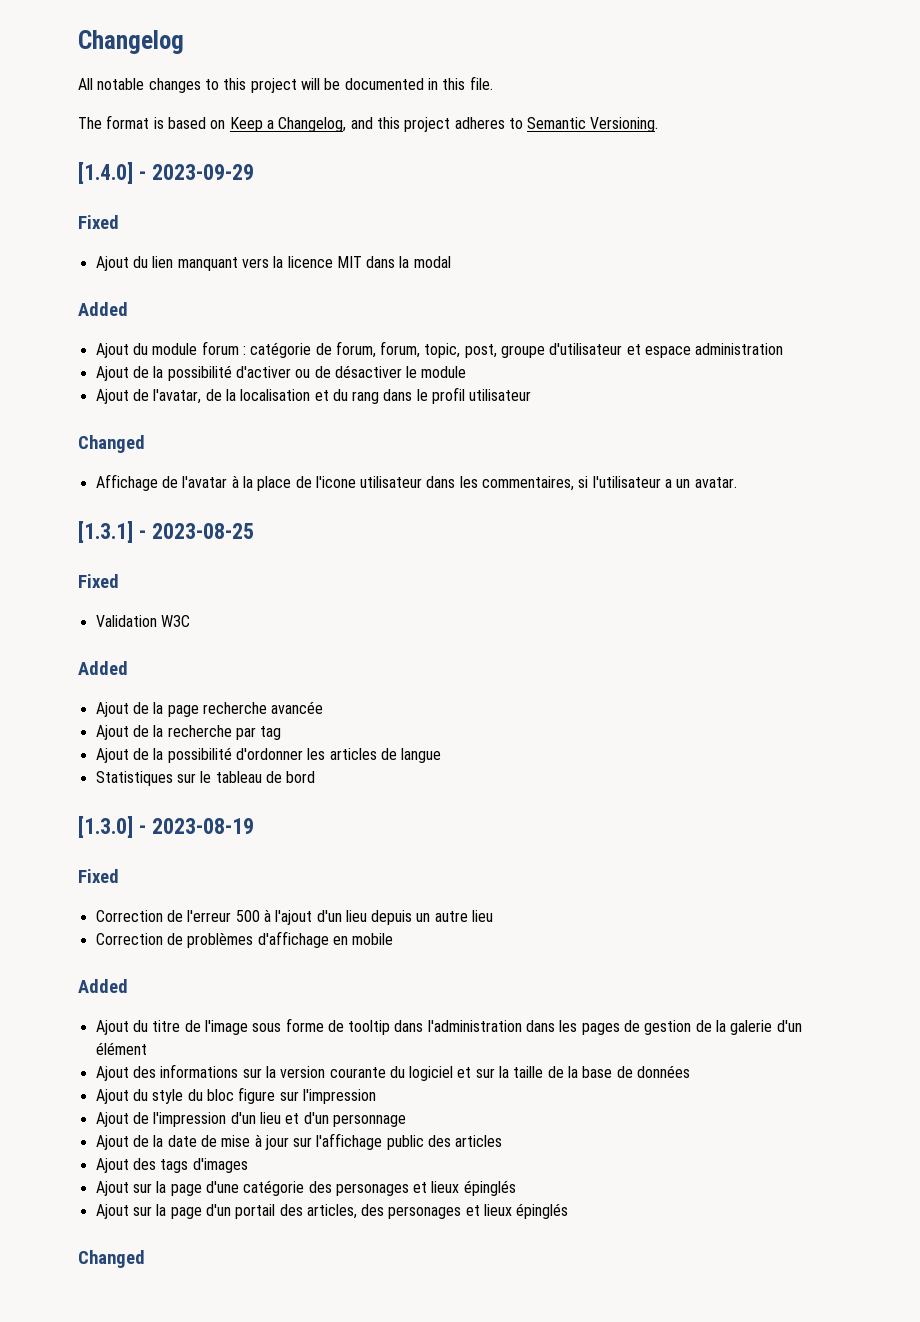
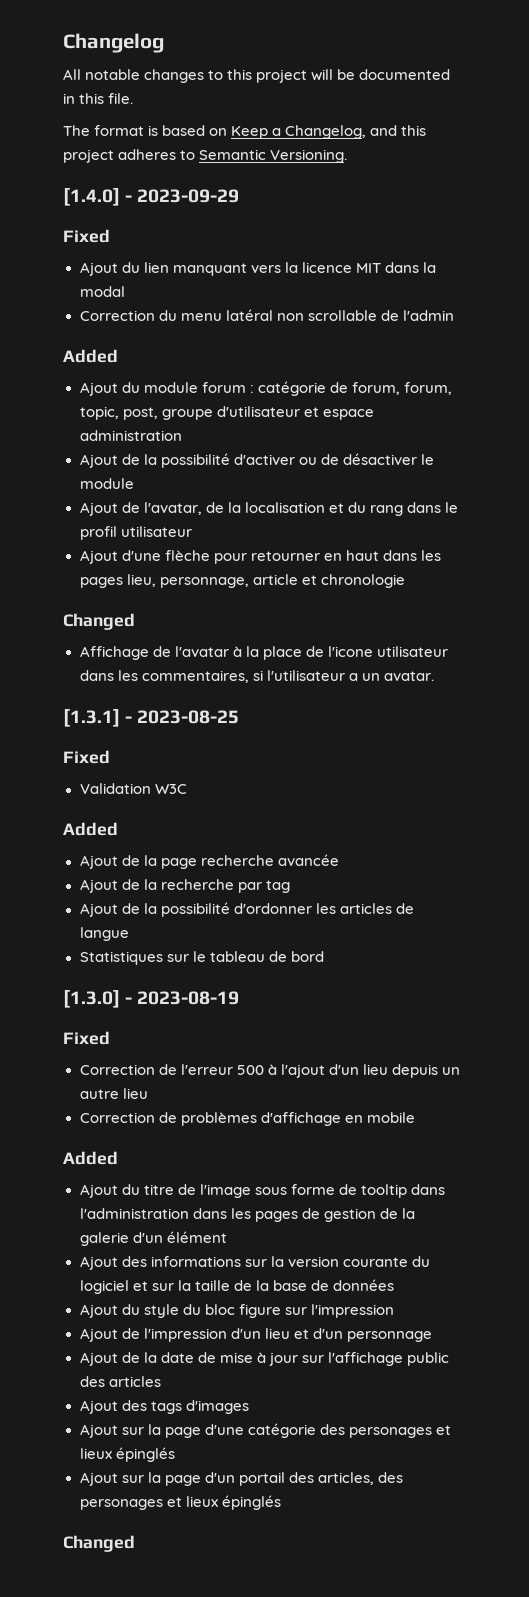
+ Correction du menu latéral non scrollable de l'admin
+ Ajout d'une flèche pour retourner en haut dans les pages lieu, personnage, article et chronologie

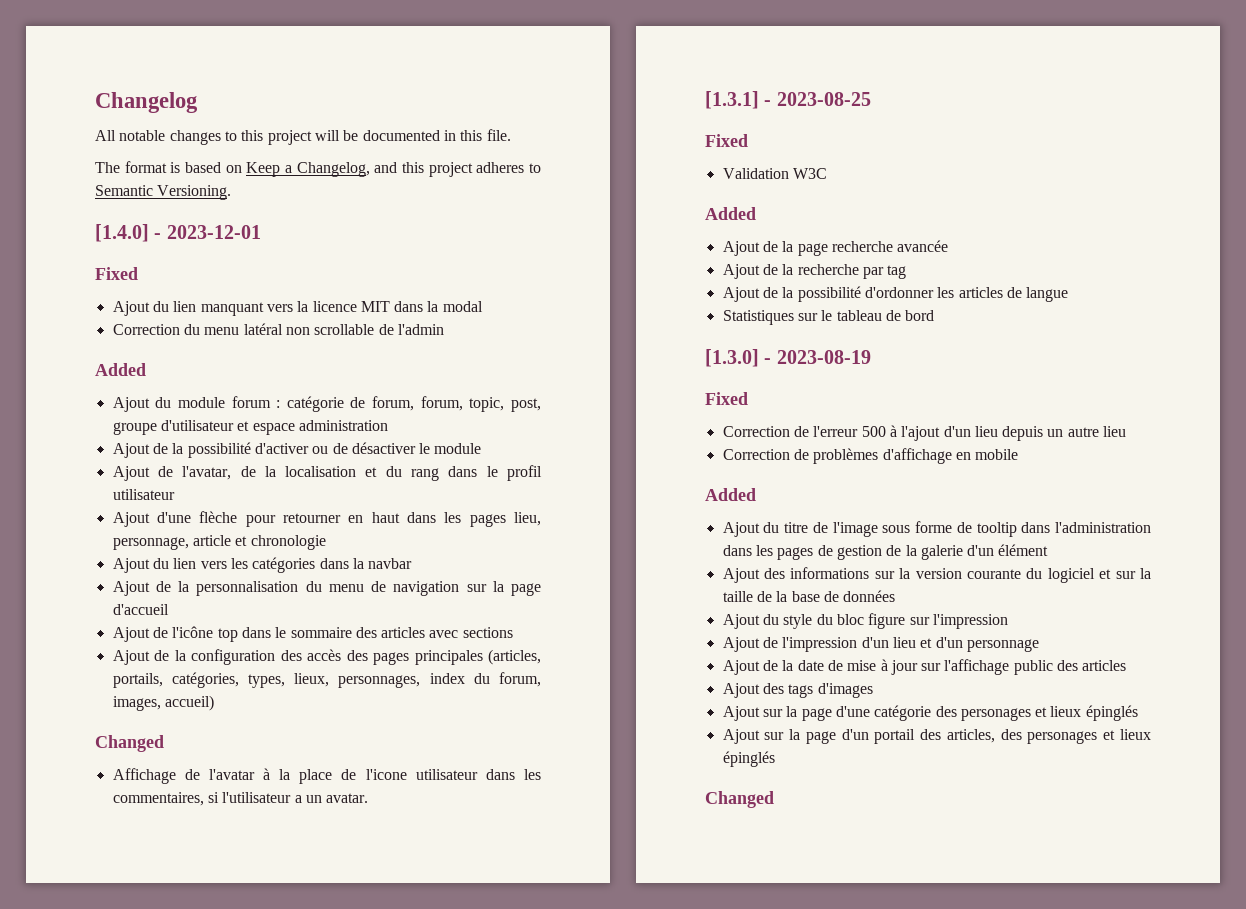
- [1.4.0] - 2023-09-29
+ [1.4.0] - 2023-12-01
+ Ajout du lien vers les catégories dans la navbar
+ Ajout de la personnalisation du menu de navigation sur la page d'accueil
+ Ajout de l'icône top dans le sommaire des articles avec sections
+ Ajout de la configuration des accès des pages principales (articles, portails, catégories, types, lieux, personnages, index du forum, images, accueil)

